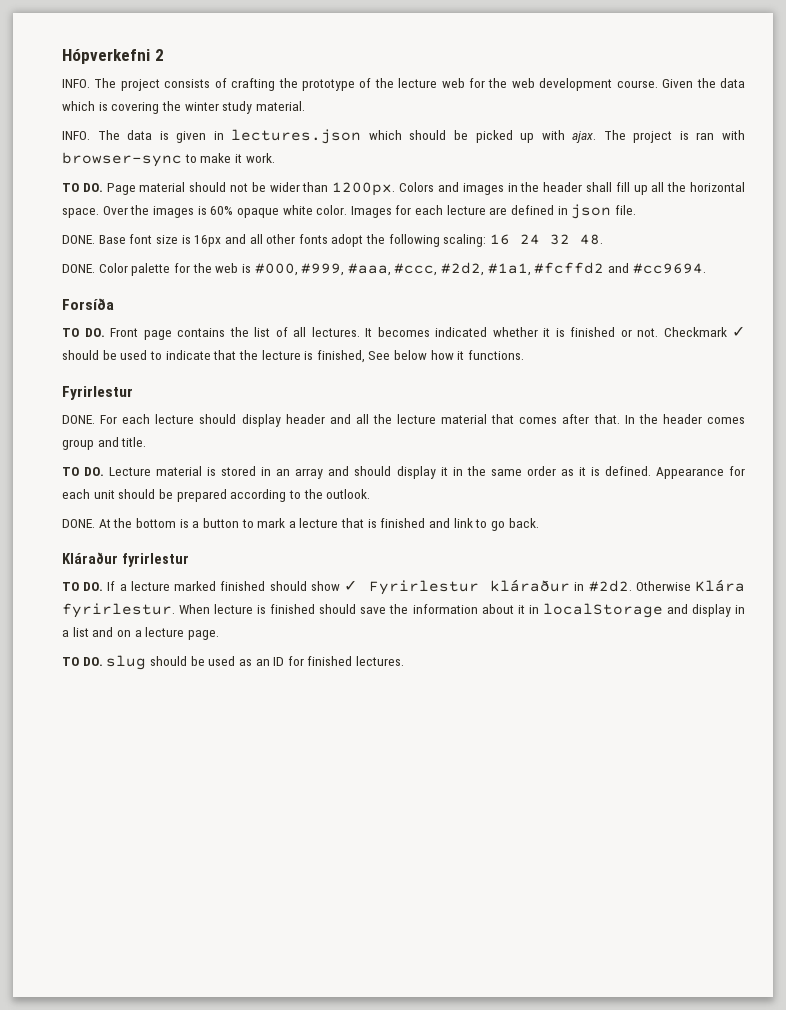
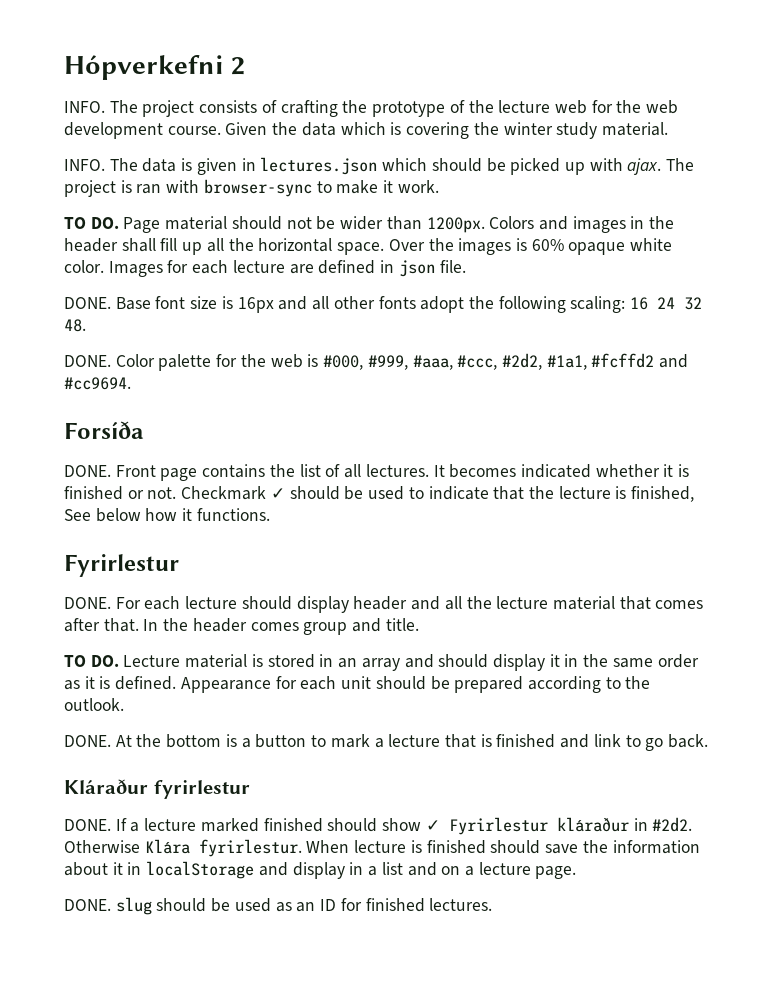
- TO DO. Front page contains the list of all lectures.
+ DONE. Front page contains the list of all lectures.
- TO DO. If a lecture marked finished should show ✓ Fyrirlestur kláraður in #2d2.
+ DONE. If a lecture marked finished should show ✓ Fyrirlestur kláraður in #2d2.
- TO DO. slug should be used as an ID for finished lectures.
+ DONE. slug should be used as an ID for finished lectures.

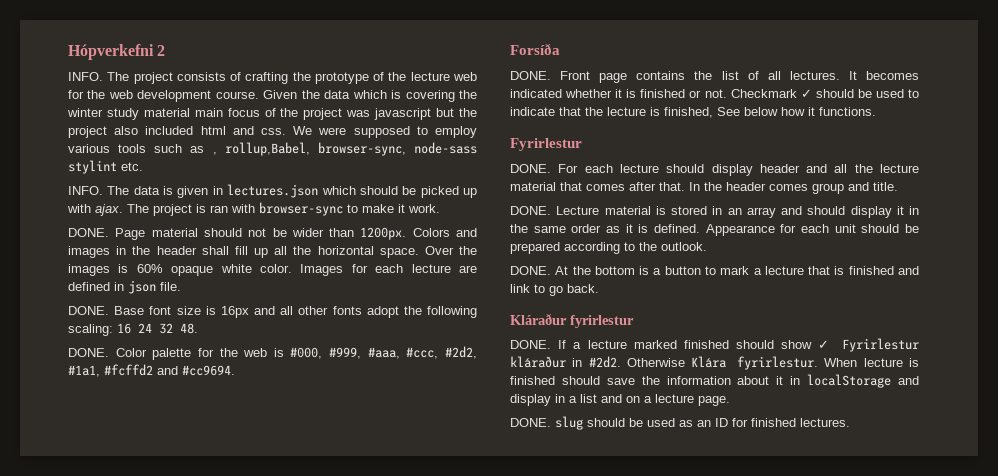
- Given the data which is covering the winter study material.
+ Given the data which is covering the winter study material main focus of the project was javascript but the project also included html and css. We were supposed to employ various tools such as , rollup,Babel, browser-sync, node-sass stylint etc.
- TO DO. Page material should not be wider than 1200px.
+ DONE. Page material should not be wider than 1200px.
- TO DO. Lecture material is stored in an array and should display it in the same order as it is defined.
+ DONE. Lecture material is stored in an array and should display it in the same order as it is defined.

